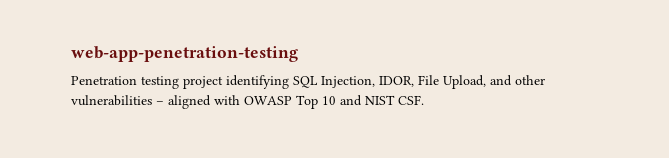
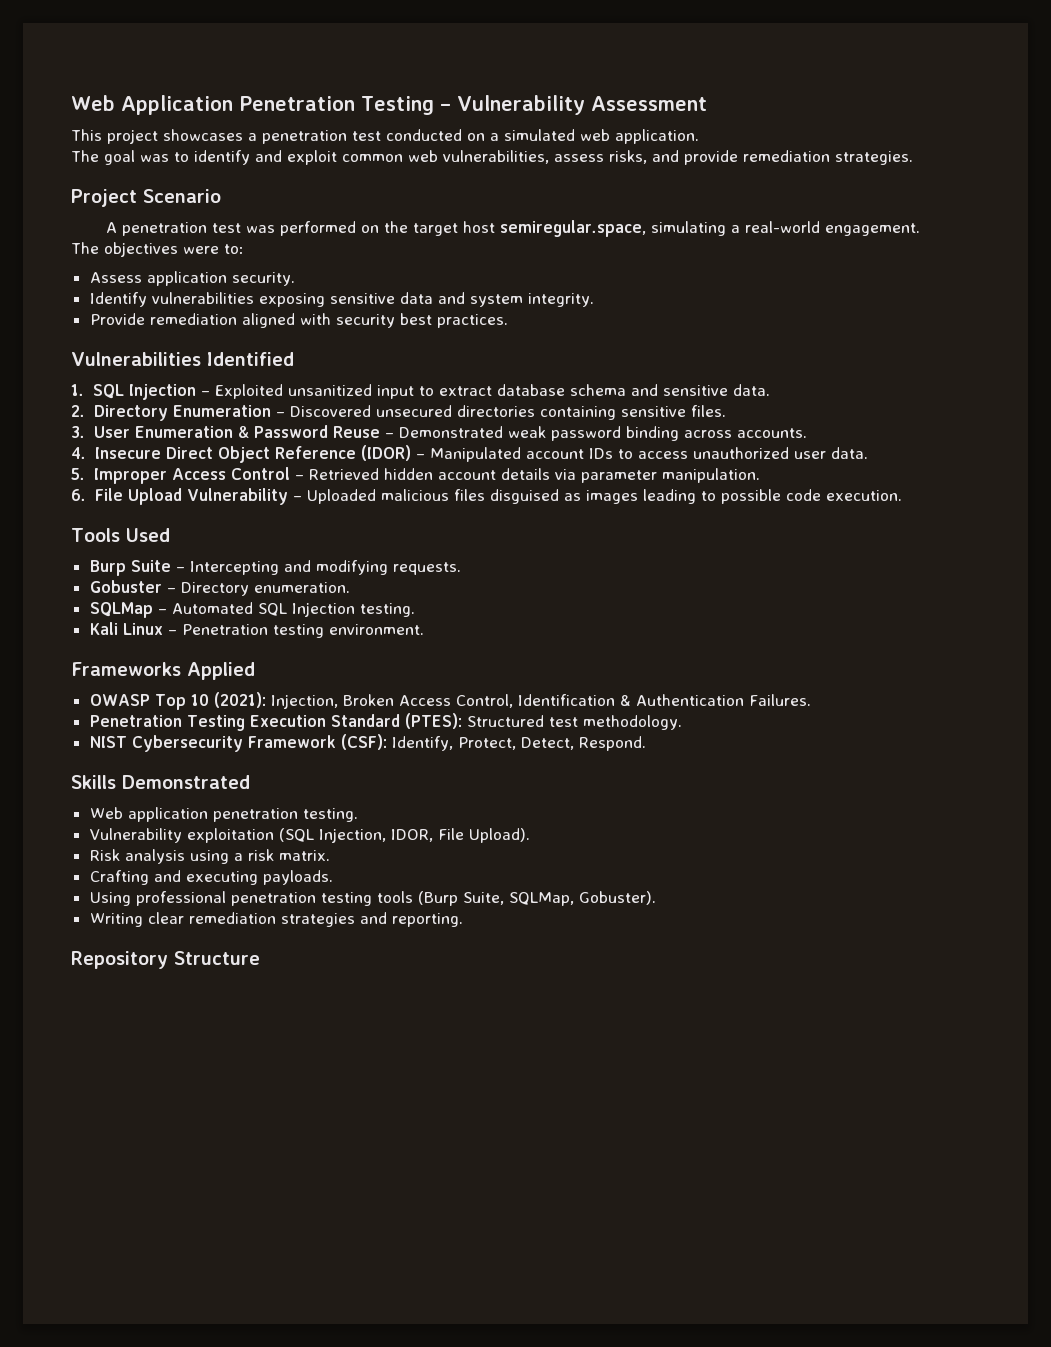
- web-app-penetration-testing
- Penetration testing project identifying SQL Injection, IDOR, File Upload, and other vulnerabilities – aligned with OWASP Top 10 and NIST CSF.
+ Web Application Penetration Testing – Vulnerability Assessment
+ This project showcases a penetration test conducted on a simulated web application.
+ The goal was to identify and exploit common web vulnerabilities, assess risks, and provide remediation strategies.
+ Project Scenario
+ A penetration test was performed on the target host semiregular.space, simulating a real-world engagement.
+ The objectives were to:
+ Assess application security.
+ Identify vulnerabilities exposing sensitive data and system integrity.
+ Provide remediation aligned with security best practices.
+ Vulnerabilities Identified
+ 1. SQL Injection – Exploited unsanitized input to extract database schema and sensitive data.
+ 2. Directory Enumeration – Discovered unsecured directories containing sensitive files.
+ 3. User Enumeration & Password Reuse – Demonstrated weak password binding across accounts.
+ 4. Insecure Direct Object Reference (IDOR) – Manipulated account IDs to access unauthorized user data.
+ 5. Improper Access Control – Retrieved hidden account details via parameter manipulation.
+ 6. File Upload Vulnerability – Uploaded malicious files disguised as images leading to possible code execution.
+ Tools Used
+ Burp Suite – Intercepting and modifying requests.
+ Gobuster – Directory enumeration.
+ SQLMap – Automated SQL Injection testing.
+ Kali Linux – Penetration testing environment.
+ Frameworks Applied
+ OWASP Top 10 (2021): Injection, Broken Access Control, Identification & Authentication Failures.
+ Penetration Testing Execution Standard (PTES): Structured test methodology.
+ NIST Cybersecurity Framework (CSF): Identify, Protect, Detect, Respond.
+ Skills Demonstrated
+ Web application penetration testing.
+ Vulnerability exploitation (SQL Injection, IDOR, File Upload).
+ Risk analysis using a risk matrix.
+ Crafting and executing payloads.
+ Using professional penetration testing tools (Burp Suite, SQLMap, Gobuster).
+ Writing clear remediation strategies and reporting.
+ Repository Structure

